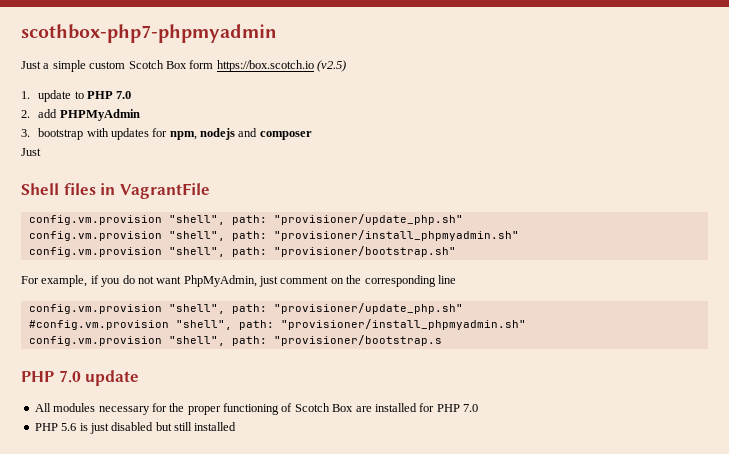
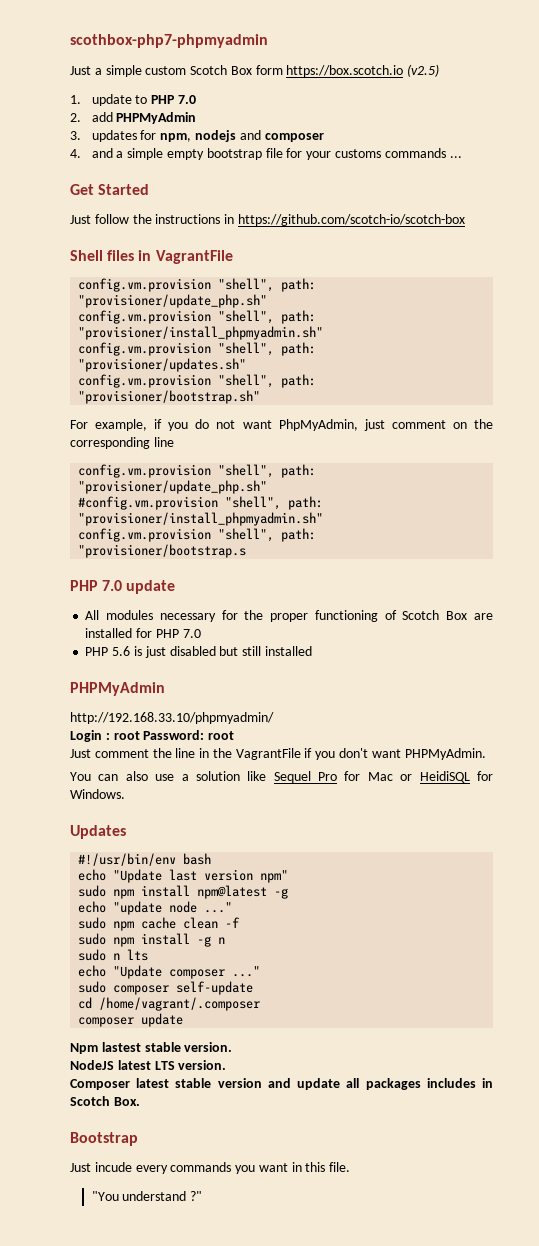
- 3. bootstrap with updates for npm, nodejs and composer
- Just
+ 3. updates for npm, nodejs and composer
+ 4. and a simple empty bootstrap file for your customs commands ...
+ Get Started
+ Just follow the instructions in https://github.com/scotch-io/scotch-box
+ config.vm.provision "shell", path: "provisioner/updates.sh"
  PHP 5.6 is just disabled but still installed
+ PHPMyAdmin
+ http://192.168.33.10/phpmyadmin/
+ Login : root Password: root
+ Just comment the line in the VagrantFile if you don't want PHPMyAdmin.
+ You can also use a solution like Sequel Pro for Mac or HeidiSQL for Windows.
+ Updates
+ #!/usr/bin/env bash
+ echo "Update last version npm"
+ sudo npm install npm@latest -g
+ echo "update node ..."
+ sudo npm cache clean -f
+ sudo npm install -g n
+ sudo n lts
+ echo "Update composer ..."
+ sudo composer self-update
+ cd /home/vagrant/.composer
+ composer update
+ Npm lastest stable version.
+ NodeJS latest LTS version.
+ Composer latest stable version and update all packages includes in Scotch Box.
+ Bootstrap
+ Just incude every commands you want in this file.
+ "You understand ?"

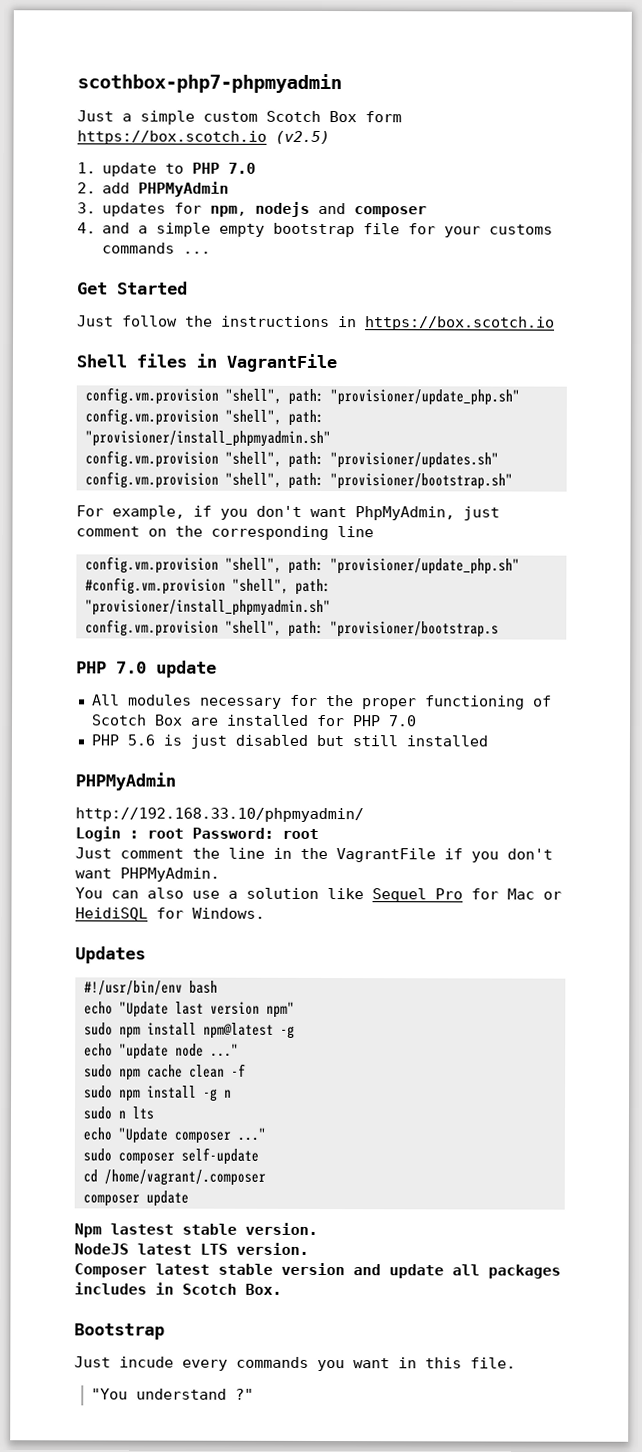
- Just follow the instructions in https://github.com/scotch-io/scotch-box
+ Just follow the instructions in https://box.scotch.io
- For example, if you do not want PhpMyAdmin, just comment on the corresponding line
+ For example, if you don't want PhpMyAdmin, just comment on the corresponding line

